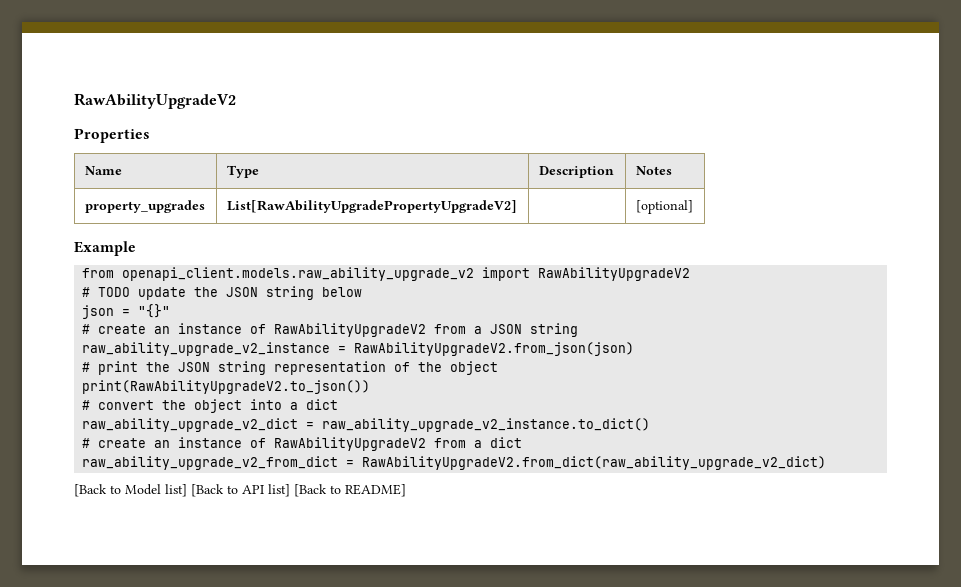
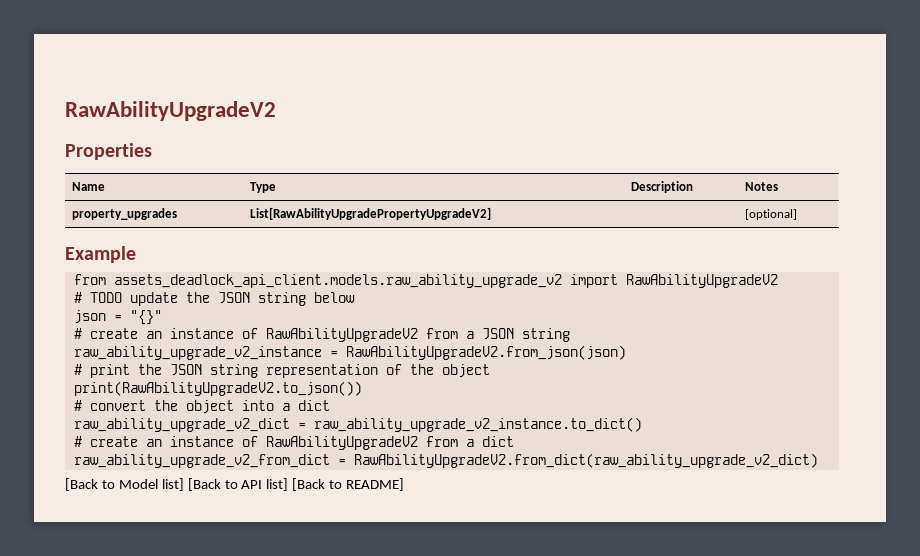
- from openapi_client.models.raw_ability_upgrade_v2 import RawAbilityUpgradeV2
+ from assets_deadlock_api_client.models.raw_ability_upgrade_v2 import RawAbilityUpgradeV2

